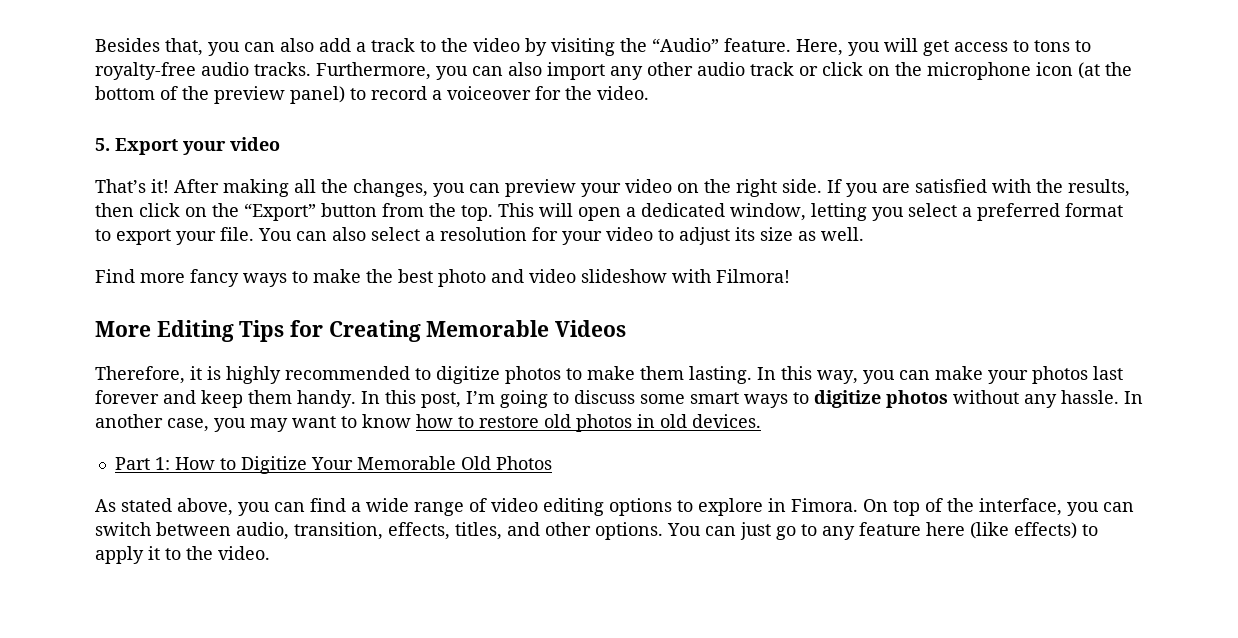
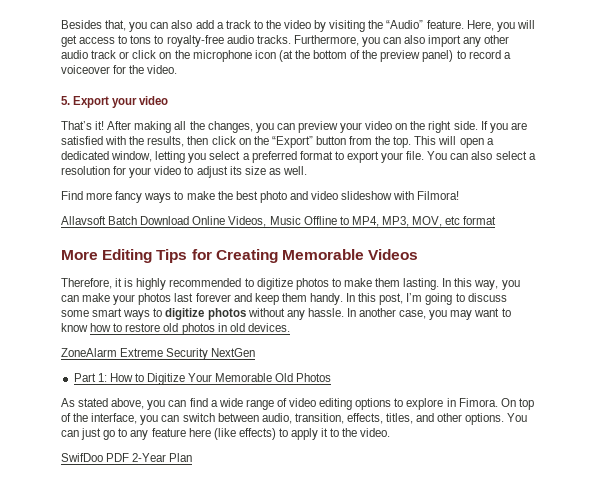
+ Allavsoft Batch Download Online Videos, Music Offline to MP4, MP3, MOV, etc format
+ ZoneAlarm Extreme Security NextGen
+ SwifDoo PDF 2-Year Plan

